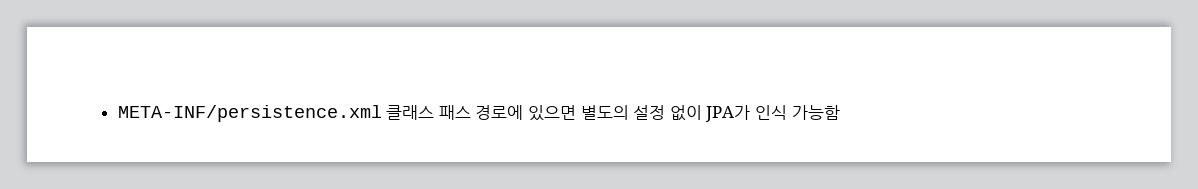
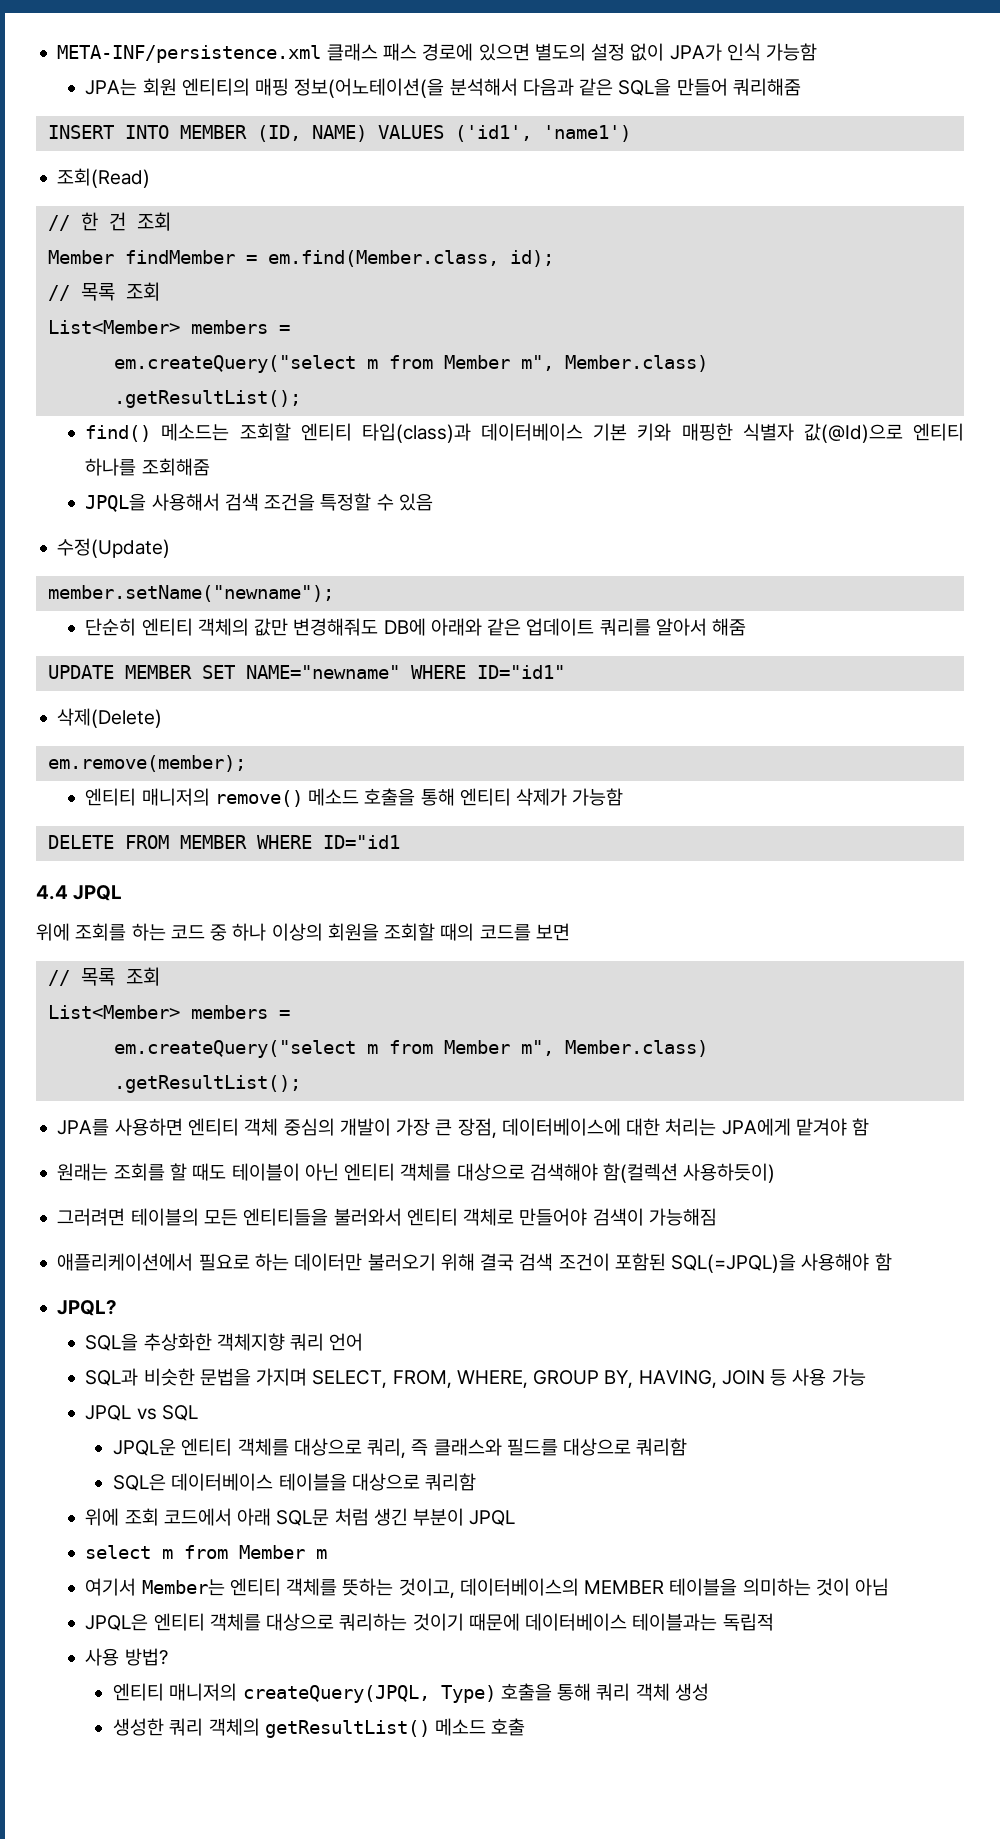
+ JPA는 회원 엔티티의 매핑 정보(어노테이션(을 분석해서 다음과 같은 SQL을 만들어 쿼리해줌
+ INSERT INTO MEMBER (ID, NAME) VALUES ('id1', 'name1')
+ 조회(Read)
+ // 한 건 조회
+ Member findMember = em.find(Member.class, id);
+ // 목록 조회
+ List<Member> members =
+ em.createQuery("select m from Member m", Member.class)
+ .getResultList();
+ find() 메소드는 조회할 엔티티 타입(class)과 데이터베이스 기본 키와 매핑한 식별자 값(@Id)으로 엔티티 하나를 조회해줌
+ JPQL을 사용해서 검색 조건을 특정할 수 있음
+ 수정(Update)
+ member.setName("newname");
+ 단순히 엔티티 객체의 값만 변경해줘도 DB에 아래와 같은 업데이트 쿼리를 알아서 해줌
+ UPDATE MEMBER SET NAME="newname" WHERE ID="id1"
+ 삭제(Delete)
+ em.remove(member);
+ 엔티티 매니저의 remove() 메소드 호출을 통해 엔티티 삭제가 가능함
+ DELETE FROM MEMBER WHERE ID="id1
+ 4.4 JPQL
+ 위에 조회를 하는 코드 중 하나 이상의 회원을 조회할 때의 코드를 보면
+ // 목록 조회
+ List<Member> members =
+ em.createQuery("select m from Member m", Member.class)
+ .getResultList();
+ JPA를 사용하면 엔티티 객체 중심의 개발이 가장 큰 장점, 데이터베이스에 대한 처리는 JPA에게 맡겨야 함
+ 원래는 조회를 할 때도 테이블이 아닌 엔티티 객체를 대상으로 검색해야 함(컬렉션 사용하듯이)
+ 그러려면 테이블의 모든 엔티티들을 불러와서 엔티티 객체로 만들어야 검색이 가능해짐
+ 애플리케이션에서 필요로 하는 데이터만 불러오기 위해 결국 검색 조건이 포함된 SQL(=JPQL)을 사용해야 함
+ JPQL?
+ SQL을 추상화한 객체지향 쿼리 언어
+ SQL과 비슷한 문법을 가지며 SELECT, FROM, WHERE, GROUP BY, HAVING, JOIN 등 사용 가능
+ JPQL vs SQL
+ JPQL운 엔티티 객체를 대상으로 쿼리, 즉 클래스와 필드를 대상으로 쿼리함
+ SQL은 데이터베이스 테이블을 대상으로 쿼리함
+ 위에 조회 코드에서 아래 SQL문 처럼 생긴 부분이 JPQL
+ select m from Member m
+ 여기서 Member는 엔티티 객체를 뜻하는 것이고, 데이터베이스의 MEMBER 테이블을 의미하는 것이 아님
+ JPQL은 엔티티 객체를 대상으로 쿼리하는 것이기 때문에 데이터베이스 테이블과는 독립적
+ 사용 방법?
+ 엔티티 매니저의 createQuery(JPQL, Type) 호출을 통해 쿼리 객체 생성
+ 생성한 쿼리 객체의 getResultList() 메소드 호출

